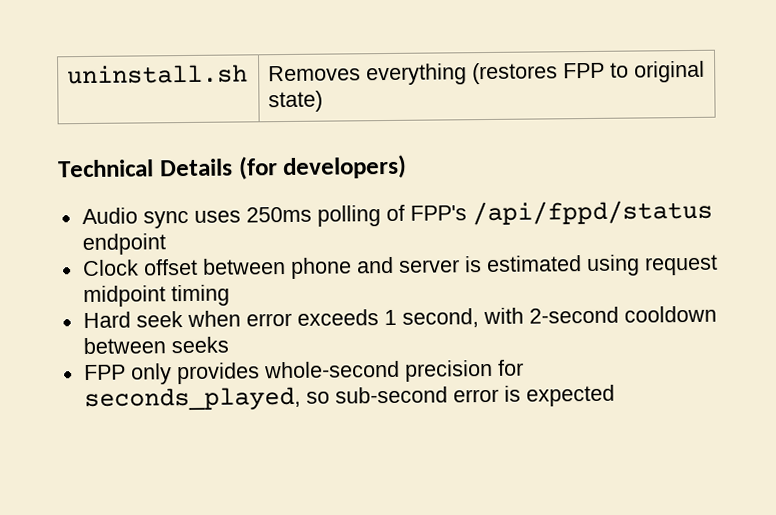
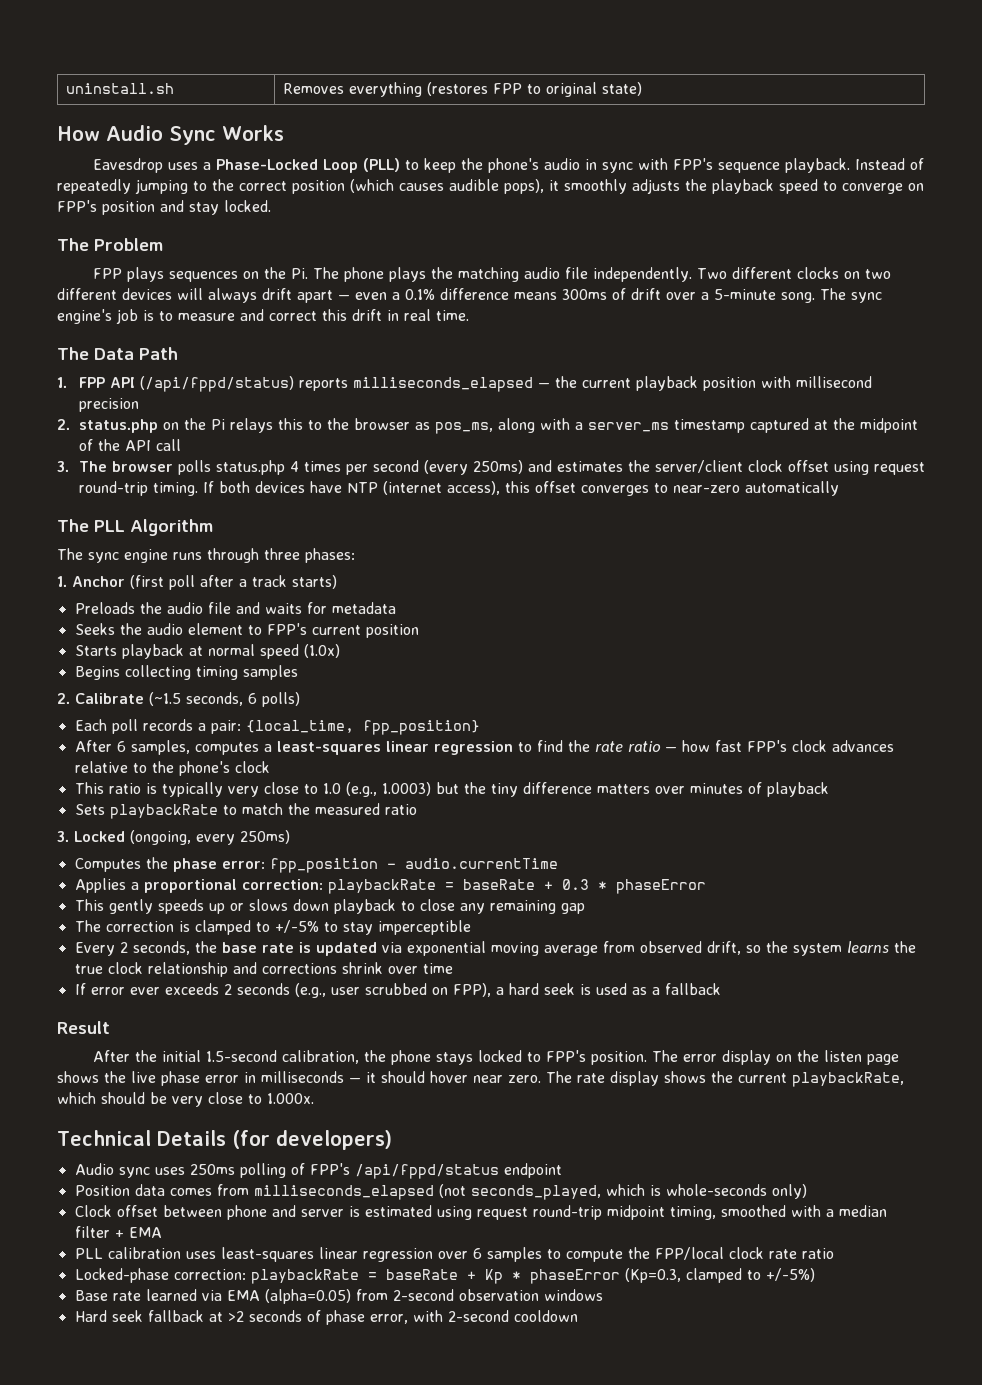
+ How Audio Sync Works
+ Eavesdrop uses a Phase-Locked Loop (PLL) to keep the phone's audio in sync with FPP's sequence playback. Instead of repeatedly jumping to the correct position (which causes audible pops), it smoothly adjusts the playback speed to converge on FPP's position and stay locked.
+ The Problem
+ FPP plays sequences on the Pi. The phone plays the matching audio file independently. Two different clocks on two different devices will always drift apart — even a 0.1% difference means 300ms of drift over a 5-minute song. The sync engine's job is to measure and correct this drift in real time.
+ The Data Path
+ 1. FPP API (/api/fppd/status) reports milliseconds_elapsed — the current playback position with millisecond precision
+ 2. status.php on the Pi relays this to the browser as pos_ms, along with a server_ms timestamp captured at the midpoint of the API call
+ 3. The browser polls status.php 4 times per second (every 250ms) and estimates the server/client clock offset using request round-trip timing. If both devices have NTP (internet access), this offset converges to near-zero automatically
+ The PLL Algorithm
+ The sync engine runs through three phases:
+ 1. Anchor (first poll after a track starts)
+ Preloads the audio file and waits for metadata
+ Seeks the audio element to FPP's current position
+ Starts playback at normal speed (1.0x)
+ Begins collecting timing samples
+ 2. Calibrate (~1.5 seconds, 6 polls)
+ Each poll records a pair: {local_time, fpp_position}
+ After 6 samples, computes a least-squares linear regression to find the rate ratio — how fast FPP's clock advances relative to the phone's clock
+ This ratio is typically very close to 1.0 (e.g., 1.0003) but the tiny difference matters over minutes of playback
+ Sets playbackRate to match the measured ratio
+ 3. Locked (ongoing, every 250ms)
+ Computes the phase error: fpp_position - audio.currentTime
+ Applies a proportional correction: playbackRate = baseRate + 0.3 * phaseError
+ This gently speeds up or slows down playback to close any remaining gap
+ The correction is clamped to +/-5% to stay imperceptible
+ Every 2 seconds, the base rate is updated via exponential moving average from observed drift, so the system learns the true clock relationship and corrections shrink over time
+ If error ever exceeds 2 seconds (e.g., user scrubbed on FPP), a hard seek is used as a fallback
+ Result
+ After the initial 1.5-second calibration, the phone stays locked to FPP's position. The error display on the listen page shows the live phase error in milliseconds — it should hover near zero. The rate display shows the current playbackRate, which should be very close to 1.000x.
+ Position data comes from milliseconds_elapsed (not seconds_played, which is whole-seconds only)
- Clock offset between phone and server is estimated using request midpoint timing
- Hard seek when error exceeds 1 second, with 2-second cooldown between seeks
- FPP only provides whole-second precision for seconds_played, so sub-second error is expected
+ Clock offset between phone and server is estimated using request round-trip midpoint timing, smoothed with a median filter + EMA
+ PLL calibration uses least-squares linear regression over 6 samples to compute the FPP/local clock rate ratio
+ Locked-phase correction: playbackRate = baseRate + Kp * phaseError (Kp=0.3, clamped to +/-5%)
+ Base rate learned via EMA (alpha=0.05) from 2-second observation windows
+ Hard seek fallback at >2 seconds of phase error, with 2-second cooldown

